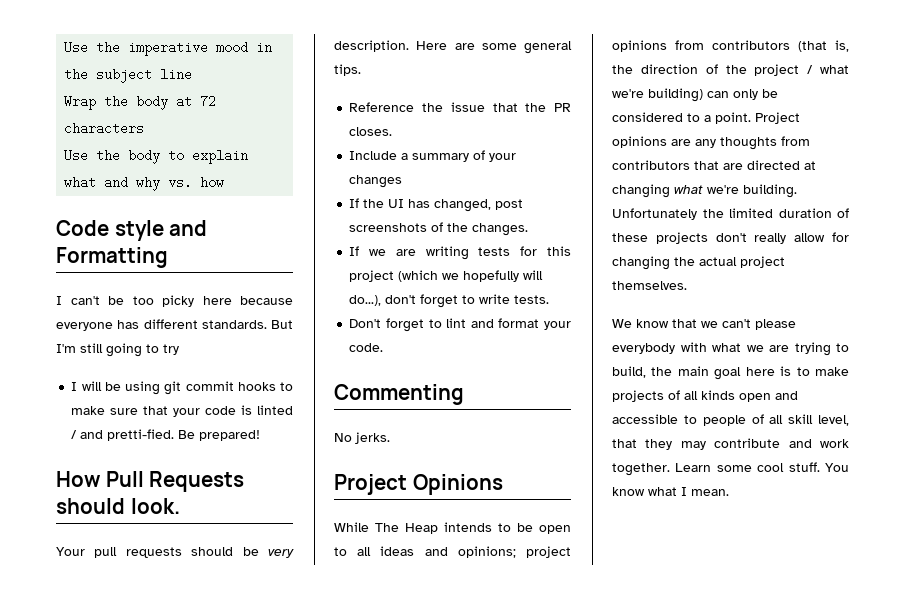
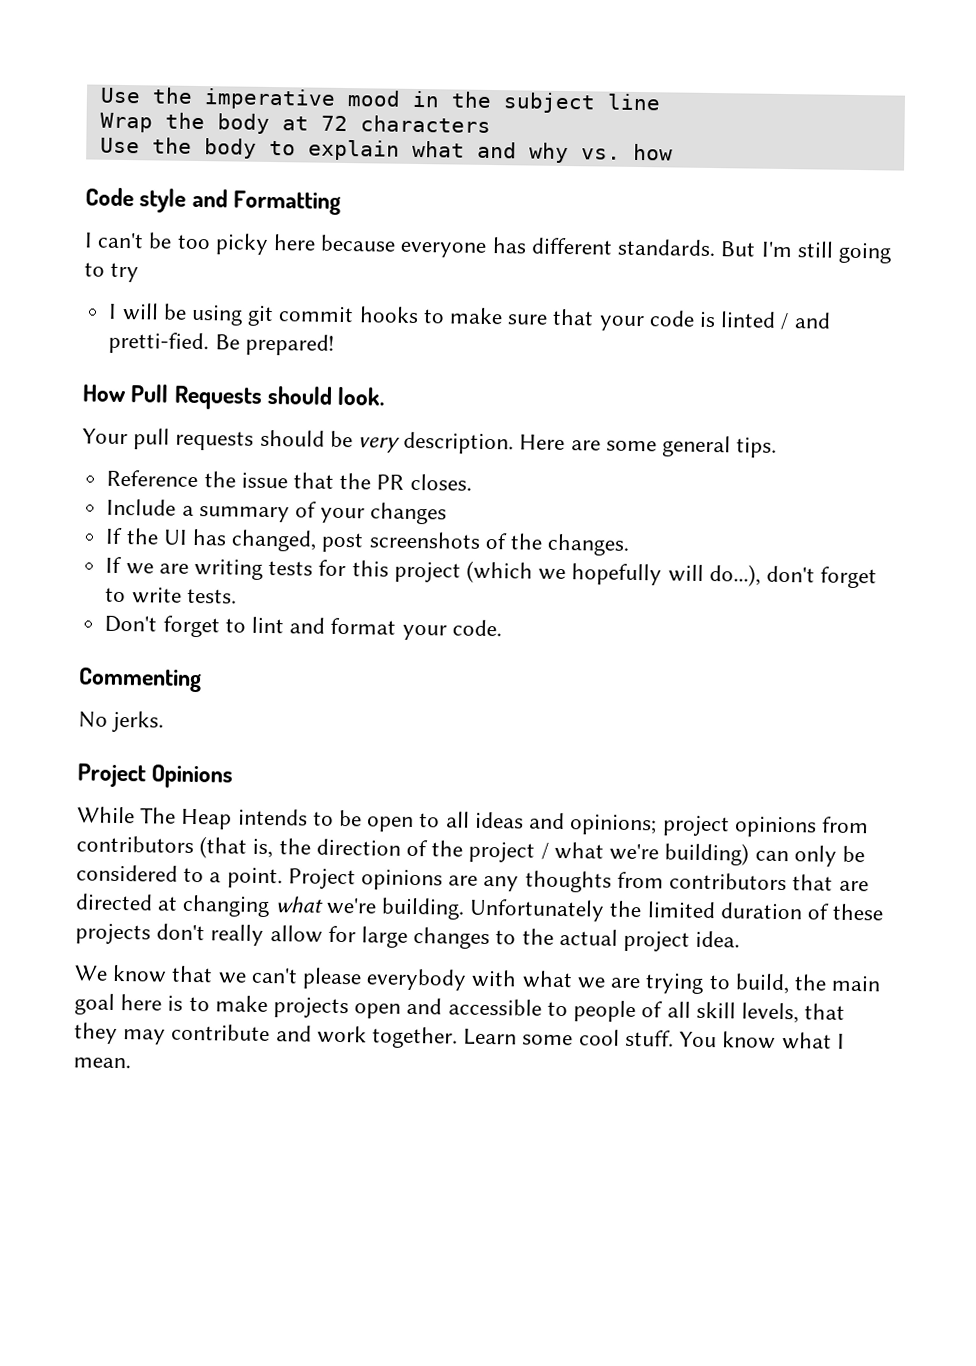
- Unfortunately the limited duration of these projects don't really allow for changing the actual project themselves.
+ Unfortunately the limited duration of these projects don't really allow for large changes to the actual project idea.
- We know that we can't please everybody with what we are trying to build, the main goal here is to make projects of all kinds open and accessible to people of all skill level, that they may contribute and work together.
+ We know that we can't please everybody with what we are trying to build, the main goal here is to make projects open and accessible to people of all skill levels, that they may contribute and work together.

